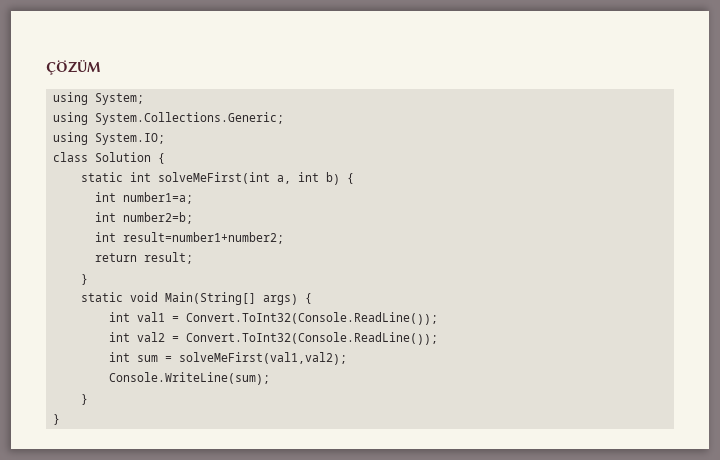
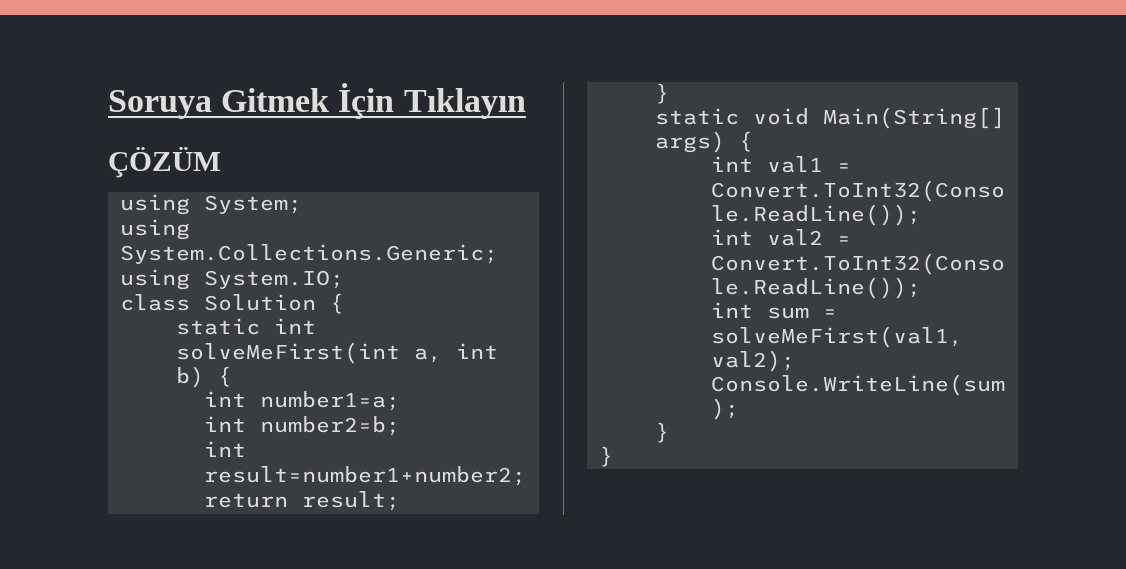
+ Soruya Gitmek İçin Tıklayın

